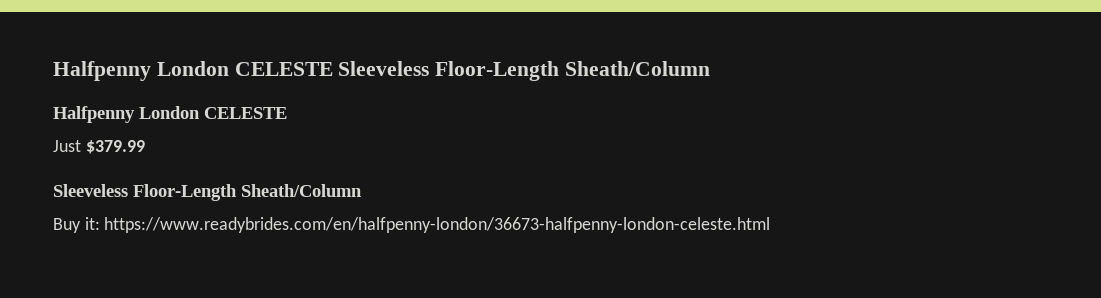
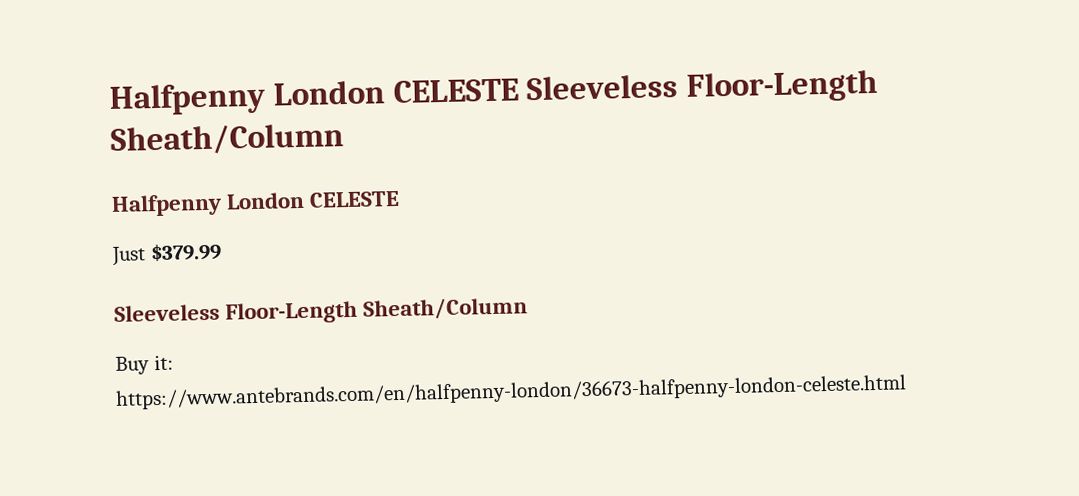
- Buy it: https://www.readybrides.com/en/halfpenny-london/36673-halfpenny-london-celeste.html
+ Buy it: https://www.antebrands.com/en/halfpenny-london/36673-halfpenny-london-celeste.html

